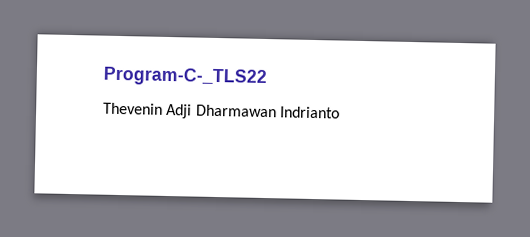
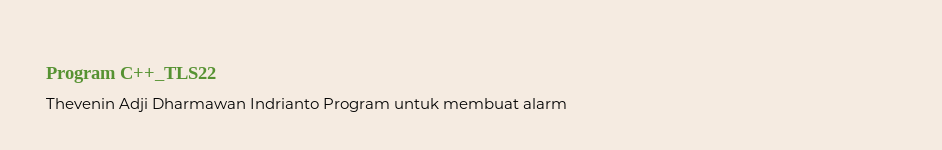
- Program-C-_TLS22
+ Program C++_TLS22
- Thevenin Adji Dharmawan Indrianto
+ Thevenin Adji Dharmawan Indrianto Program untuk membuat alarm

